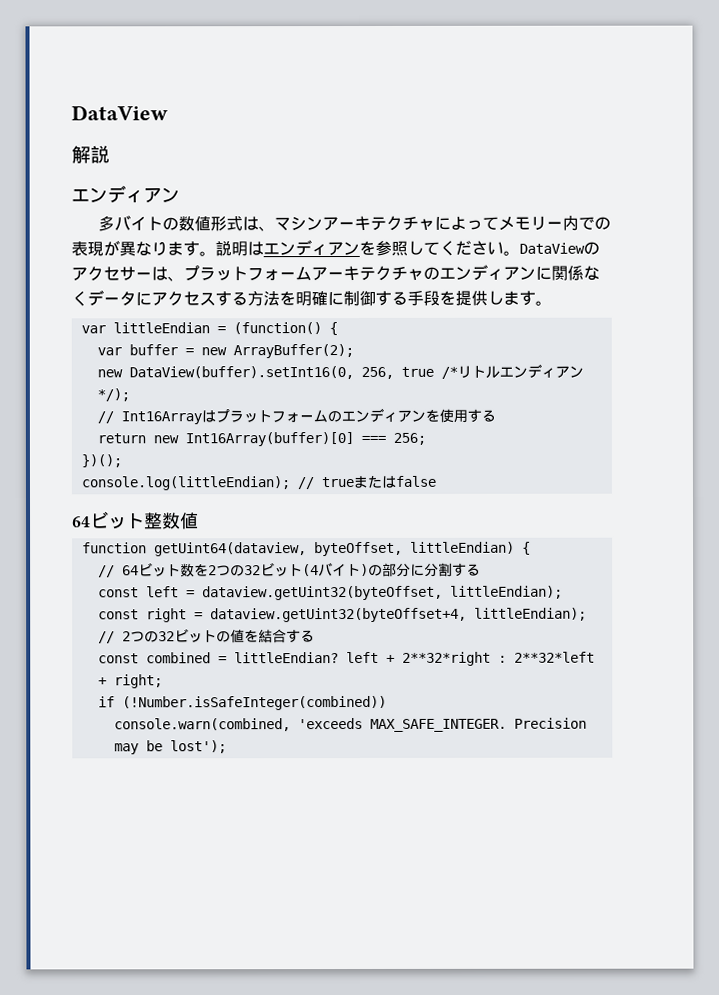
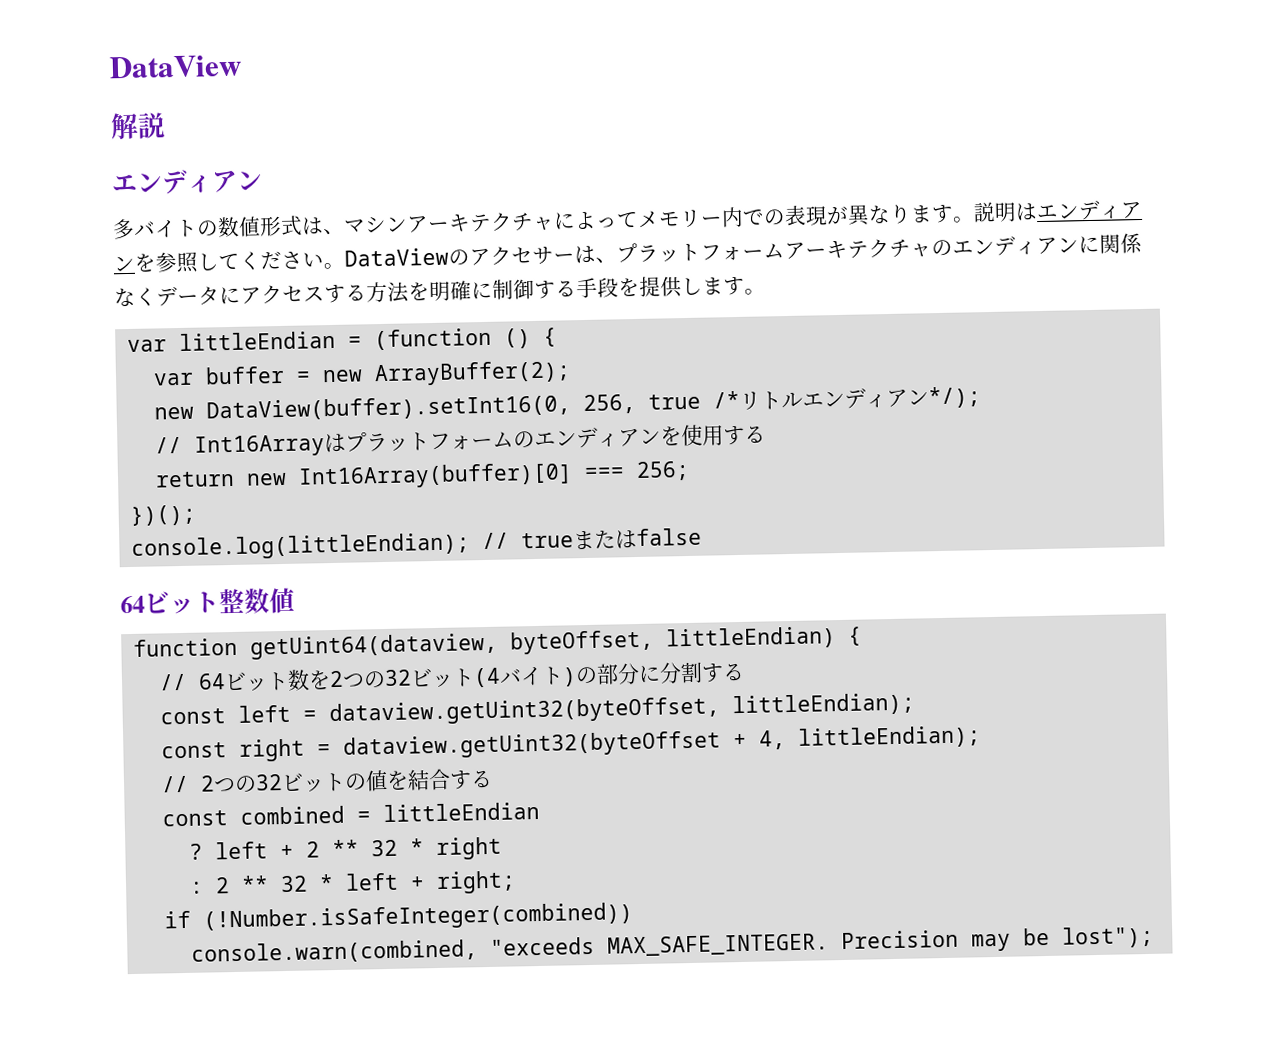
- var littleEndian = (function() {
+ var littleEndian = (function () {
- const right = dataview.getUint32(byteOffset+4, littleEndian);
+ const right = dataview.getUint32(byteOffset + 4, littleEndian);
- const combined = littleEndian? left + 2**32*right : 2**32*left + right;
+ const combined = littleEndian
+ ? left + 2 ** 32 * right
+ : 2 ** 32 * left + right;
- console.warn(combined, 'exceeds MAX_SAFE_INTEGER.
+ console.warn(combined, "exceeds MAX_SAFE_INTEGER.
- Precision may be lost');
+ Precision may be lost");

